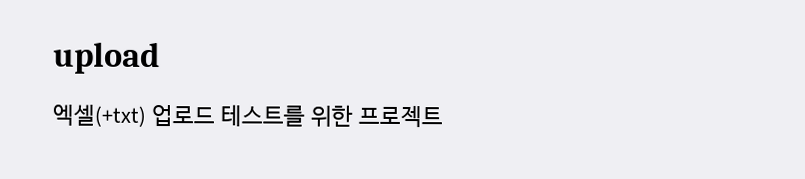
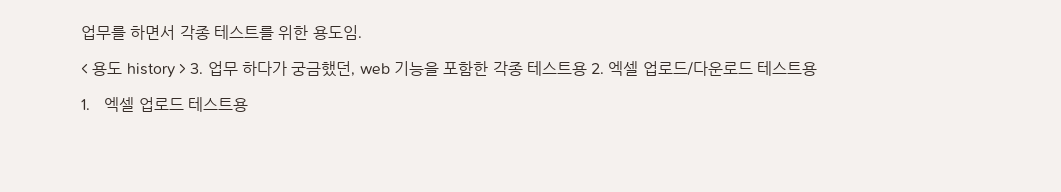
- upload
- 엑셀(+txt) 업로드 테스트를 위한 프로젝트
+ 업무를 하면서 각종 테스트를 위한 용도임.
+ < 용도 history > 3. 업무 하다가 궁금했던, web 기능을 포함한 각종 테스트용 2. 엑셀 업로드/다운로드 테스트용
+ 1. 엑셀 업로드 테스트용

